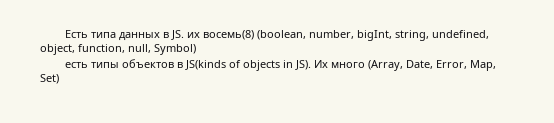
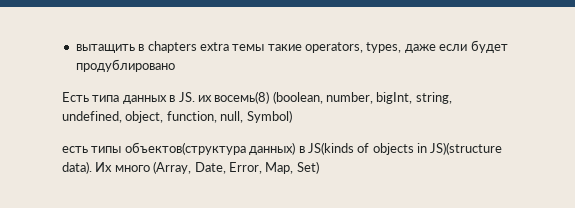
+ вытащить в chapters extra темы такие operators, types, даже если будет продублировано
- есть типы объектов в JS(kinds of objects in JS). Их много (Array, Date, Error, Map, Set)
+ есть типы объектов(структура данных) в JS(kinds of objects in JS)(structure data). Их много (Array, Date, Error, Map, Set)

